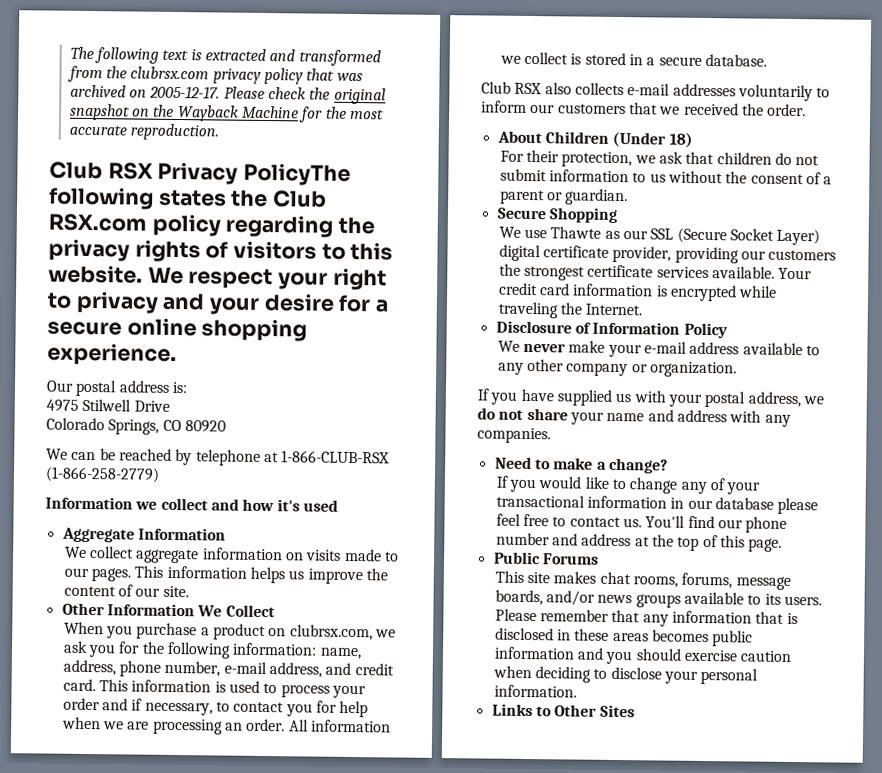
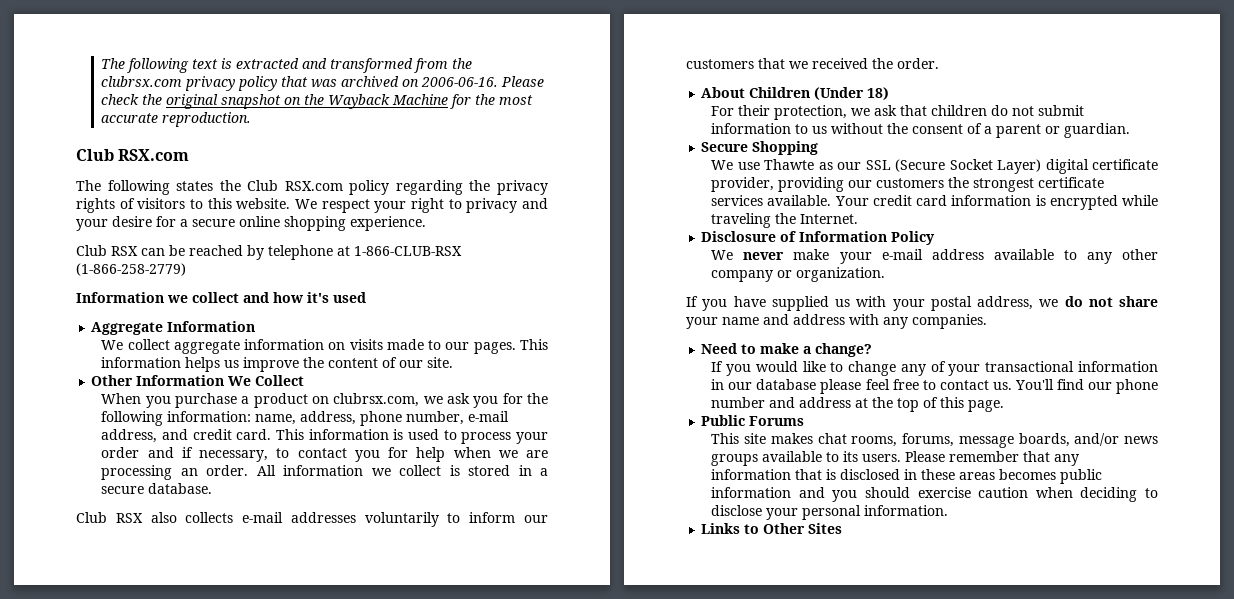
- The following text is extracted and transformed from the clubrsx.com privacy policy that was archived on 2005-12-17.
+ The following text is extracted and transformed from the clubrsx.com privacy policy that was archived on 2006-06-16.
  Please check the original snapshot on the Wayback Machine for the most accurate reproduction.
- Club RSX Privacy PolicyThe following states the Club RSX.com policy regarding the privacy rights of visitors to this website.
+ Club RSX.com
+ The following states the Club RSX.com policy regarding the privacy rights of visitors to this website.
- Our postal address is:
- 4975 Stilwell Drive
- Colorado Springs, CO 80920
- We can be reached by telephone at 1-866-CLUB-RSX (1-866-258-2779)
+ Club RSX can be reached by telephone at 1-866-CLUB-RSX (1-866-258-2779)

